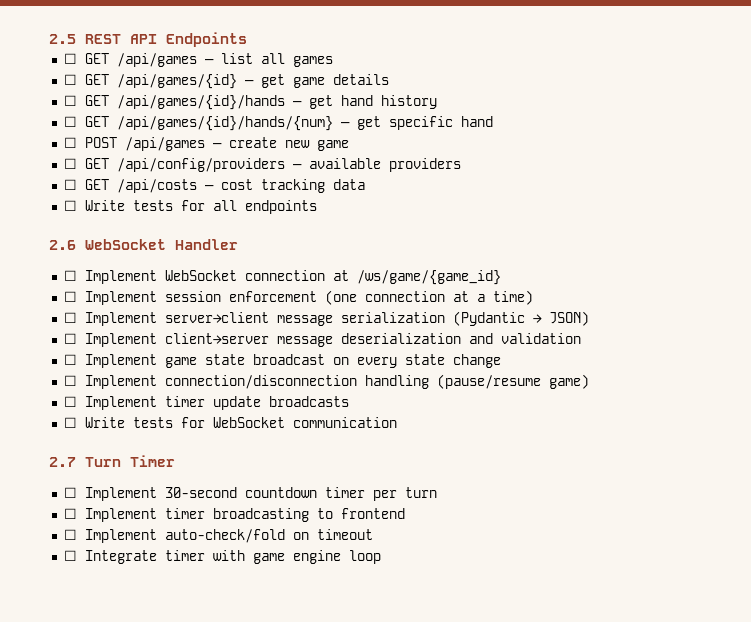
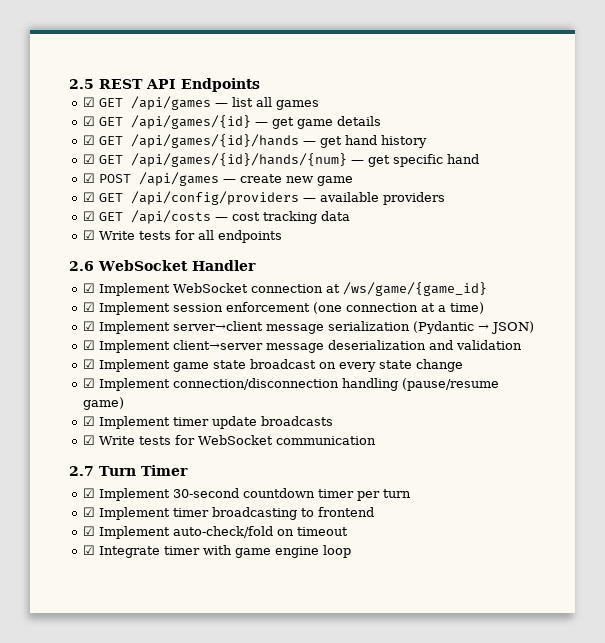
- ☐ GET /api/games — list all games
+ ☑ GET /api/games — list all games
- ☐ GET /api/games/{id} — get game details
+ ☑ GET /api/games/{id} — get game details
- ☐ GET /api/games/{id}/hands — get hand history
+ ☑ GET /api/games/{id}/hands — get hand history
- ☐ GET /api/games/{id}/hands/{num} — get specific hand
+ ☑ GET /api/games/{id}/hands/{num} — get specific hand
- ☐ POST /api/games — create new game
+ ☑ POST /api/games — create new game
- ☐ GET /api/config/providers — available providers
+ ☑ GET /api/config/providers — available providers
- ☐ GET /api/costs — cost tracking data
+ ☑ GET /api/costs — cost tracking data
- ☐ Write tests for all endpoints
+ ☑ Write tests for all endpoints
- ☐ Implement WebSocket connection at /ws/game/{game_id}
+ ☑ Implement WebSocket connection at /ws/game/{game_id}
- ☐ Implement session enforcement (one connection at a time)
+ ☑ Implement session enforcement (one connection at a time)
- ☐ Implement server→client message serialization (Pydantic → JSON)
+ ☑ Implement server→client message serialization (Pydantic → JSON)
- ☐ Implement client→server message deserialization and validation
+ ☑ Implement client→server message deserialization and validation
- ☐ Implement game state broadcast on every state change
+ ☑ Implement game state broadcast on every state change
- ☐ Implement connection/disconnection handling (pause/resume game)
+ ☑ Implement connection/disconnection handling (pause/resume game)
- ☐ Implement timer update broadcasts
+ ☑ Implement timer update broadcasts
- ☐ Write tests for WebSocket communication
+ ☑ Write tests for WebSocket communication
- ☐ Implement 30-second countdown timer per turn
+ ☑ Implement 30-second countdown timer per turn
- ☐ Implement timer broadcasting to frontend
+ ☑ Implement timer broadcasting to frontend
- ☐ Implement auto-check/fold on timeout
+ ☑ Implement auto-check/fold on timeout
- ☐ Integrate timer with game engine loop
+ ☑ Integrate timer with game engine loop

